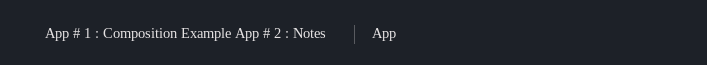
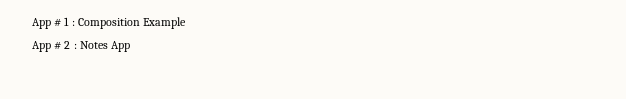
- App # 1 : Composition Example App # 2 : Notes App
+ App # 1 : Composition Example
+ App # 2 : Notes App

